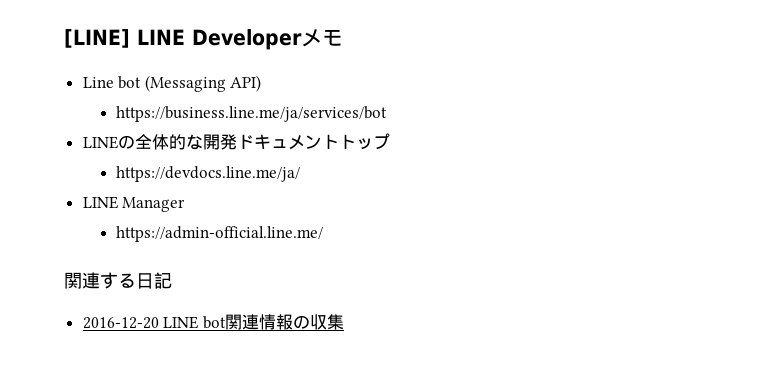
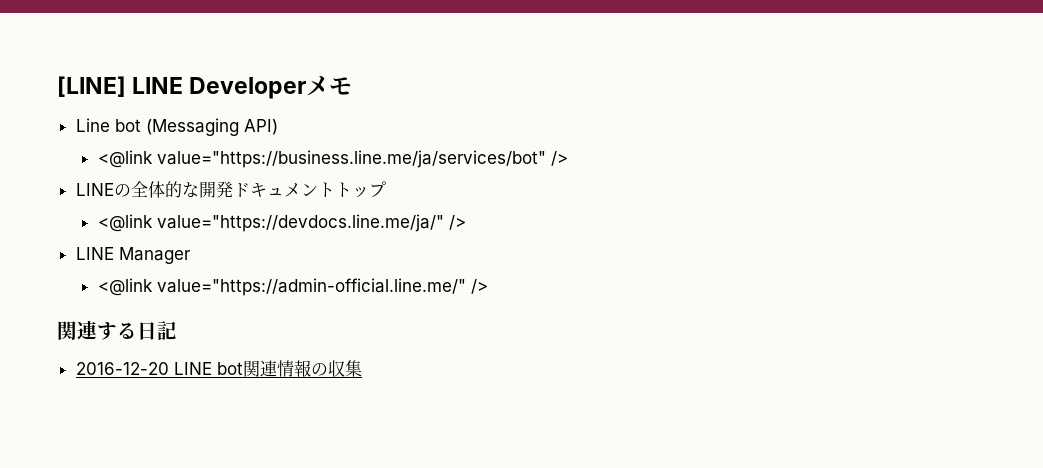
- https://business.line.me/ja/services/bot
+ <@link value="https://business.line.me/ja/services/bot" />
- https://devdocs.line.me/ja/
+ <@link value="https://devdocs.line.me/ja/" />
- https://admin-official.line.me/
+ <@link value="https://admin-official.line.me/" />

